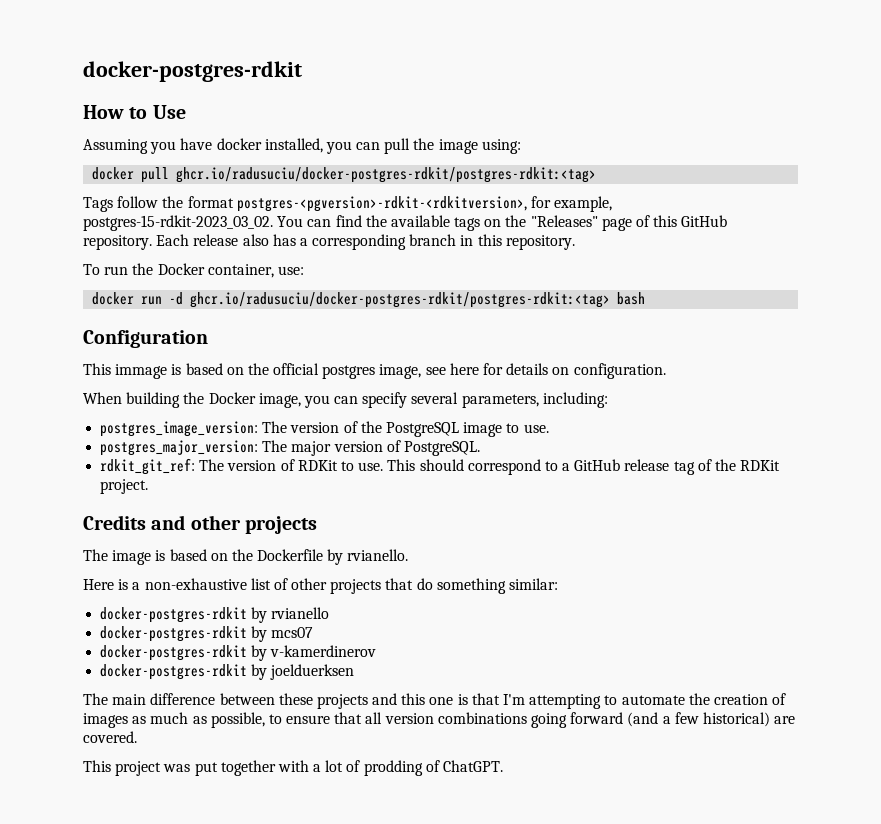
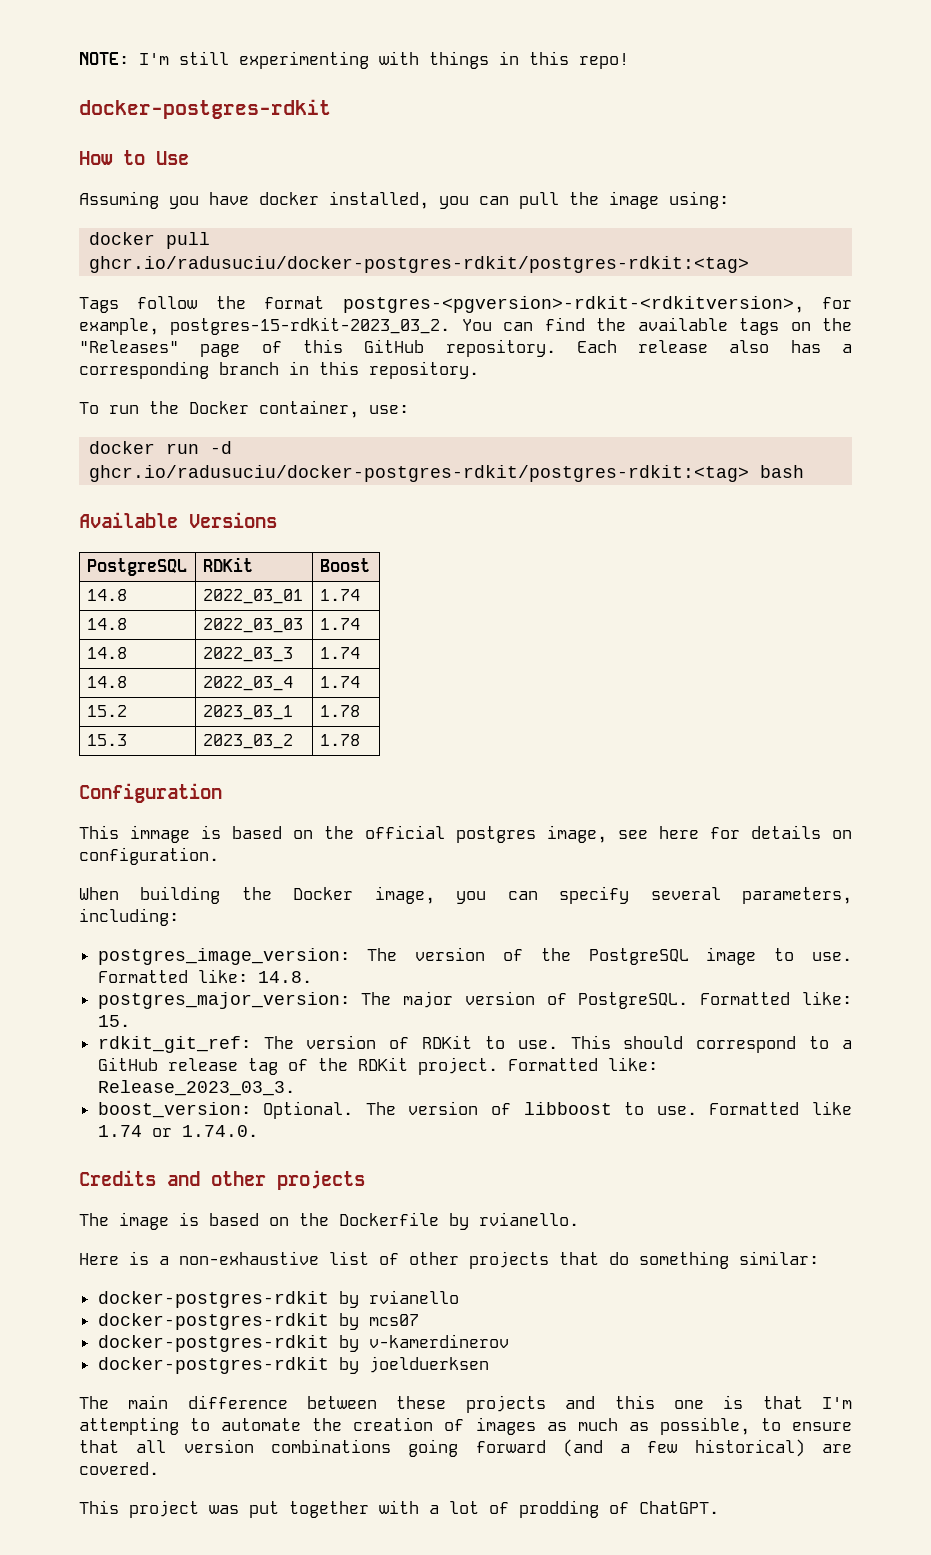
+ NOTE: I'm still experimenting with things in this repo!
- Tags follow the format postgres-<pgversion>-rdkit-<rdkitversion>, for example, postgres-15-rdkit-2023_03_02.
+ Tags follow the format postgres-<pgversion>-rdkit-<rdkitversion>, for example, postgres-15-rdkit-2023_03_2.
+ Available Versions
+ PostgreSQL | RDKit | Boost
+ 14.8 | 2022_03_01 | 1.74
+ 14.8 | 2022_03_03 | 1.74
+ 14.8 | 2022_03_3 | 1.74
+ 14.8 | 2022_03_4 | 1.74
+ 15.2 | 2023_03_1 | 1.78
+ 15.3 | 2023_03_2 | 1.78
+ Formatted like: 14.8.
+ Formatted like: 15.
+ Formatted like: Release_2023_03_3.
+ boost_version: Optional. The version of libboost to use. Formatted like 1.74 or 1.74.0.

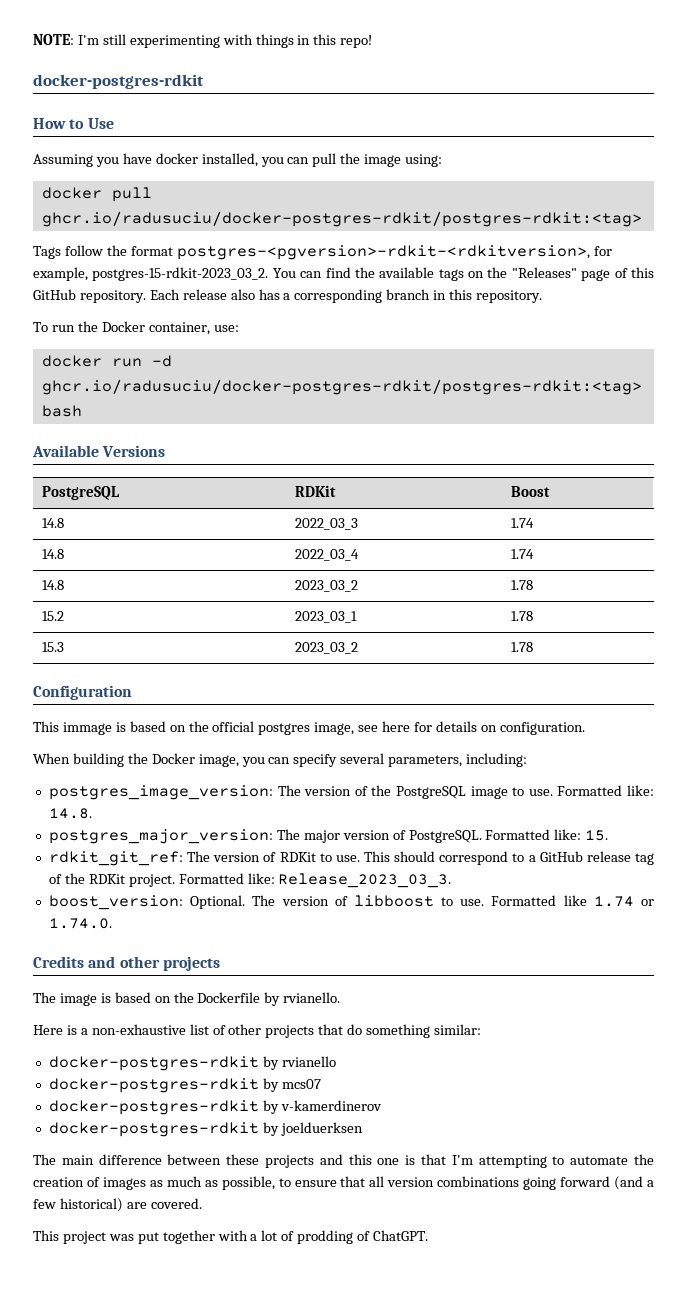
- 14.8 | 2022_03_01 | 1.74
- 14.8 | 2022_03_03 | 1.74
+ 14.8 | 2023_03_2 | 1.78

